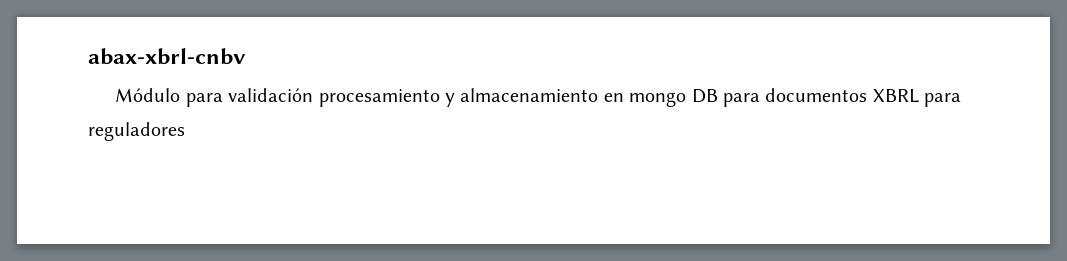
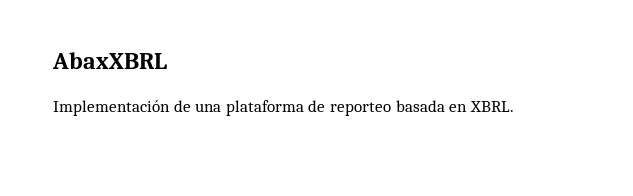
- abax-xbrl-cnbv
- Módulo para validación procesamiento y almacenamiento en mongo DB para documentos XBRL para reguladores
+ AbaxXBRL
+ Implementación de una plataforma de reporteo basada en XBRL.

